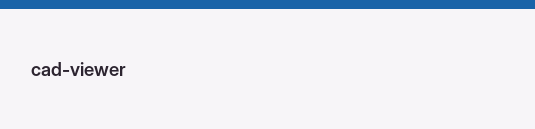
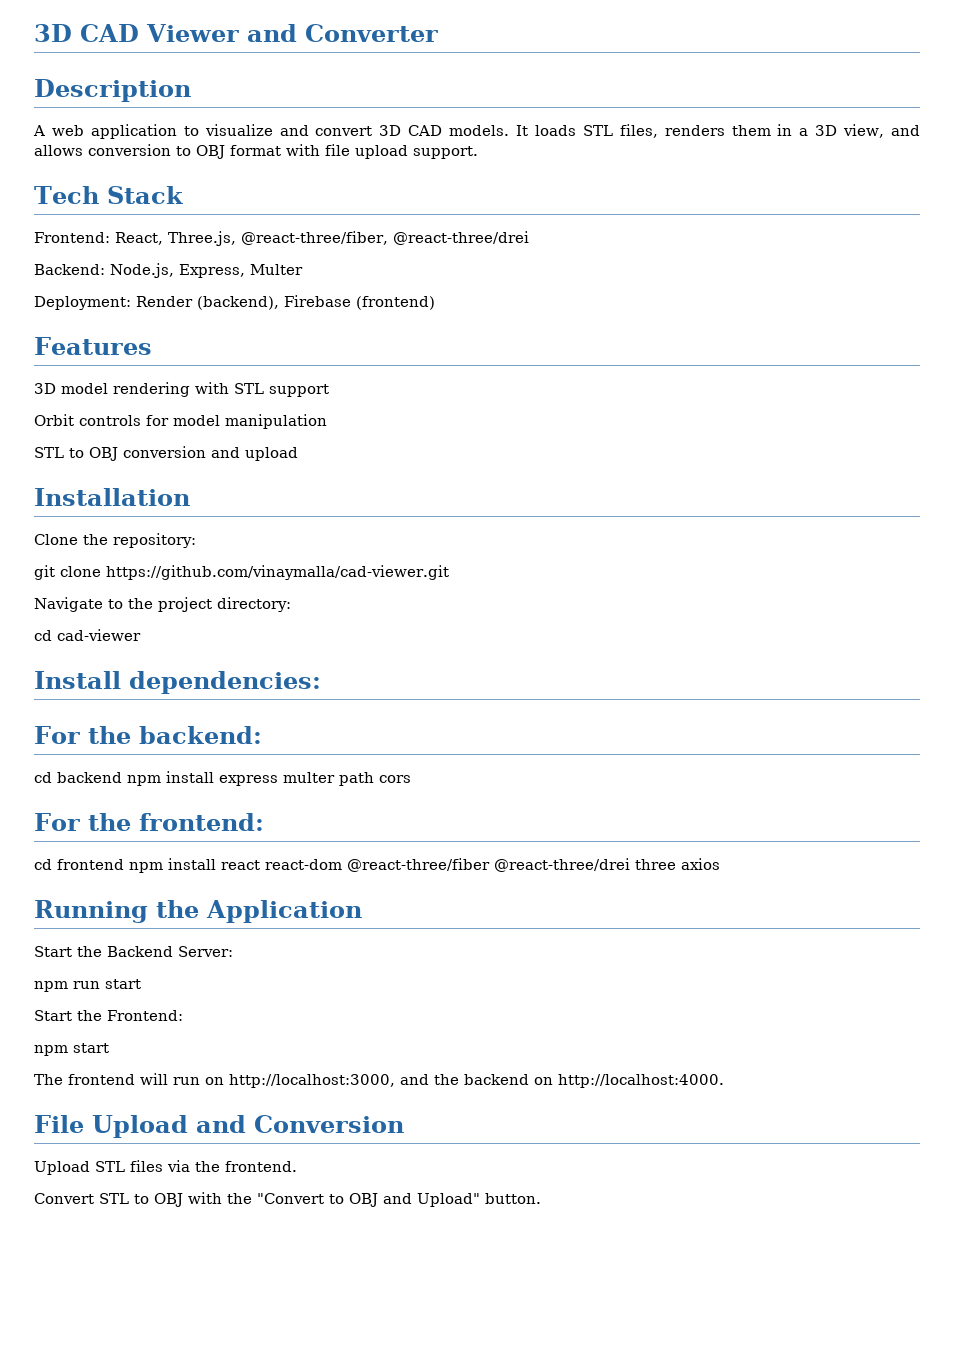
- cad-viewer
+ 3D CAD Viewer and Converter
+ Description
+ A web application to visualize and convert 3D CAD models. It loads STL files, renders them in a 3D view, and allows conversion to OBJ format with file upload support.
+ Tech Stack
+ Frontend: React, Three.js, @react-three/fiber, @react-three/drei
+ Backend: Node.js, Express, Multer
+ Deployment: Render (backend), Firebase (frontend)
+ Features
+ 3D model rendering with STL support
+ Orbit controls for model manipulation
+ STL to OBJ conversion and upload
+ Installation
+ Clone the repository:
+ git clone https://github.com/vinaymalla/cad-viewer.git
+ Navigate to the project directory:
+ cd cad-viewer
+ Install dependencies:
+ For the backend:
+ cd backend npm install express multer path cors
+ For the frontend:
+ cd frontend npm install react react-dom @react-three/fiber @react-three/drei three axios
+ Running the Application
+ Start the Backend Server:
+ npm run start
+ Start the Frontend:
+ npm start
+ The frontend will run on http://localhost:3000, and the backend on http://localhost:4000.
+ File Upload and Conversion
+ Upload STL files via the frontend.
+ Convert STL to OBJ with the "Convert to OBJ and Upload" button.

